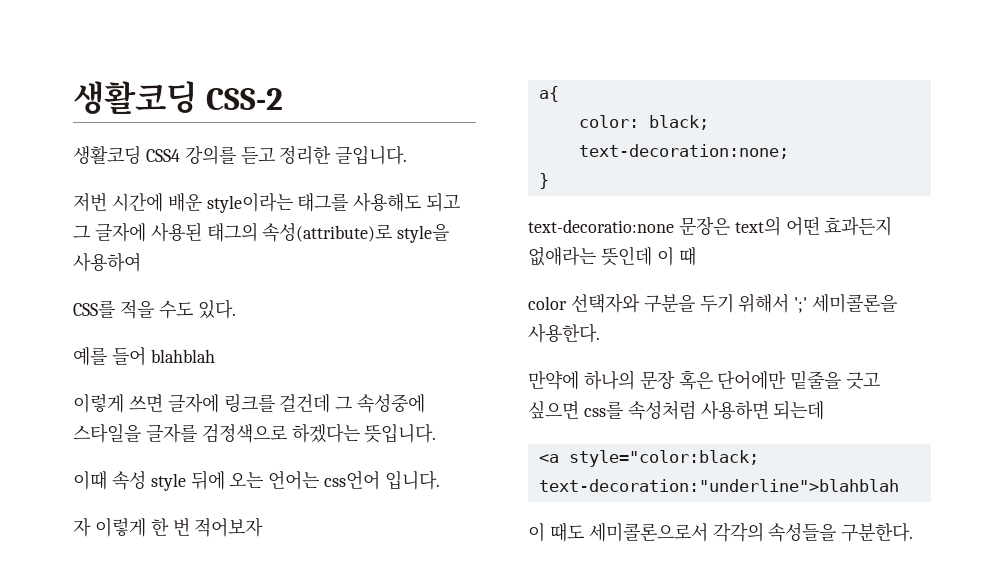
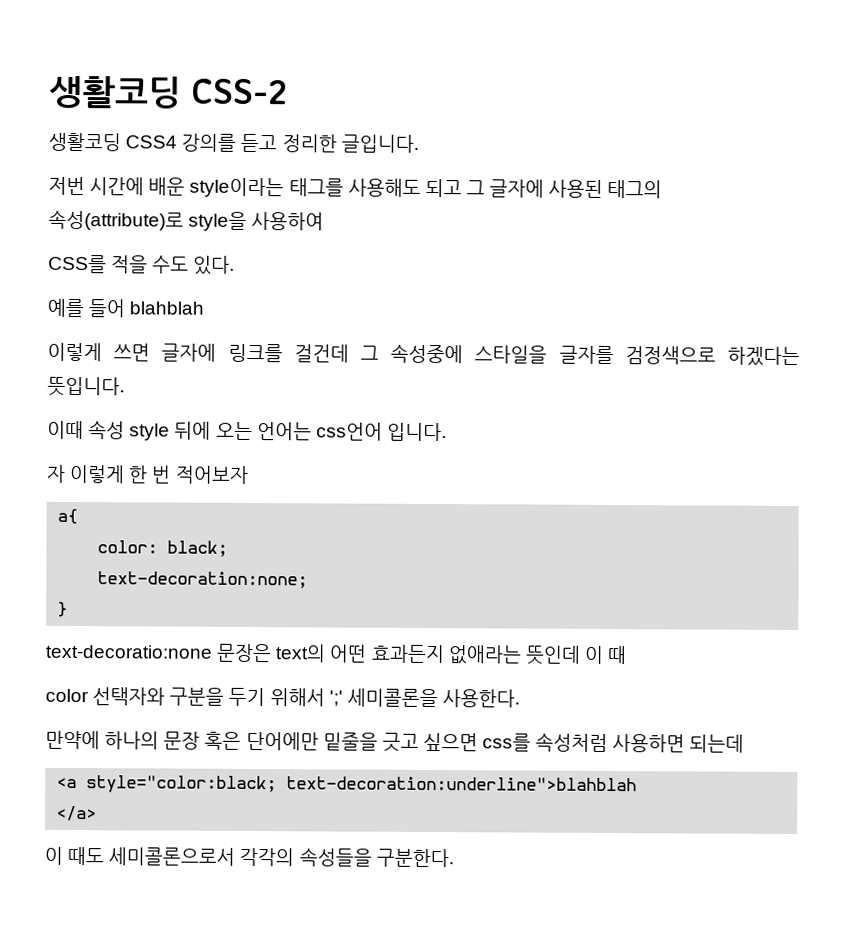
- <a style="color:black; text-decoration:"underline">blahblah
+ <a style="color:black; text-decoration:underline">blahblah
+ </a>

